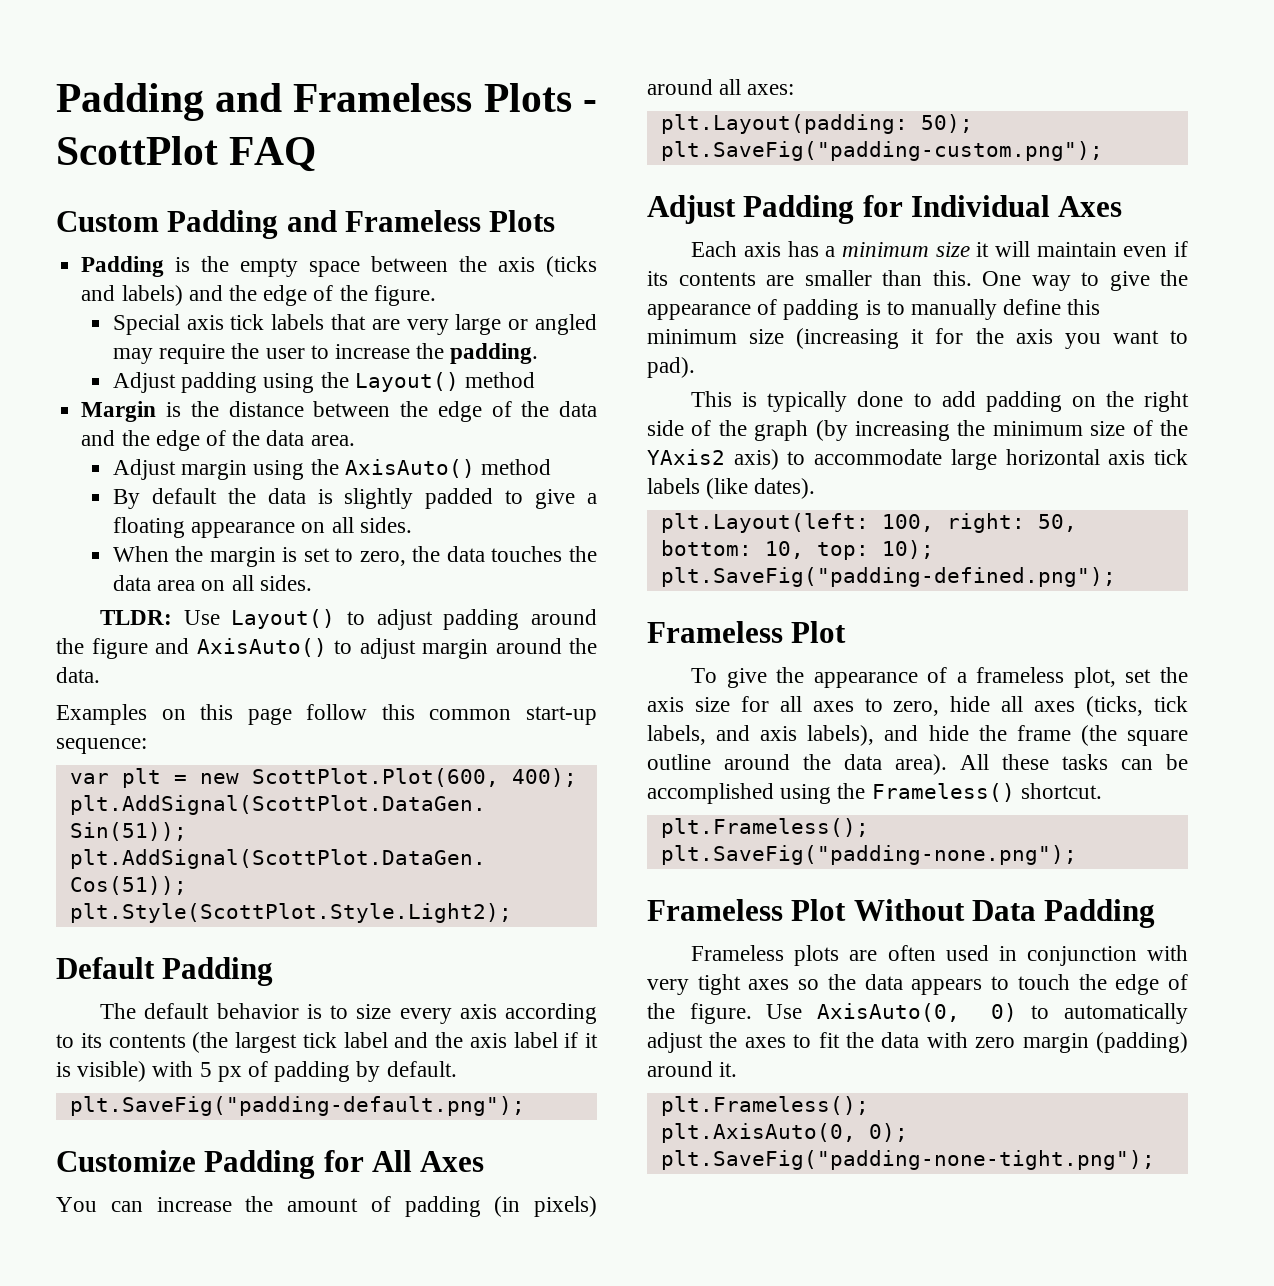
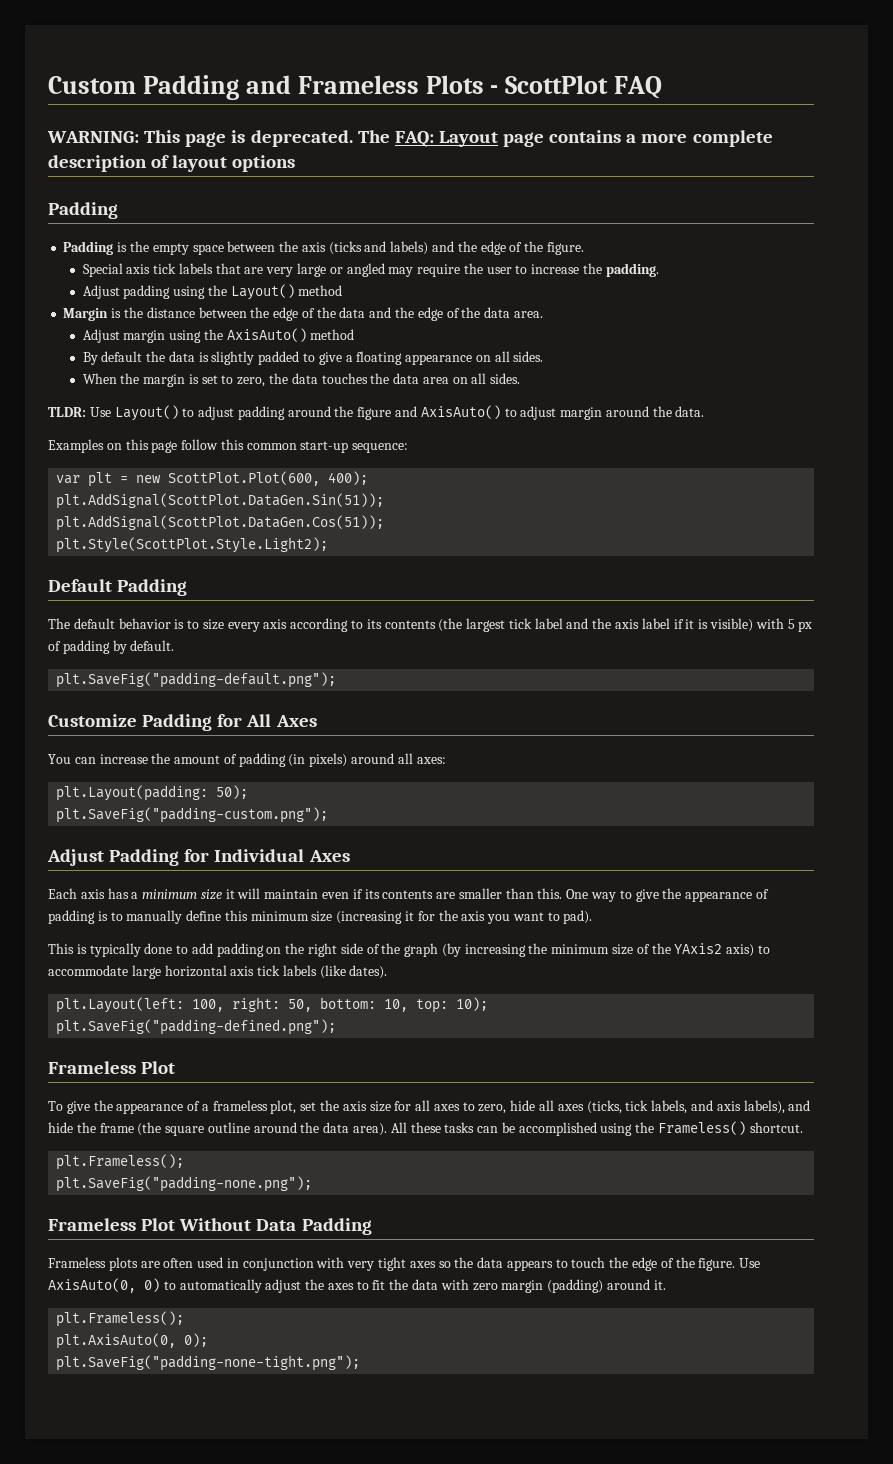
- Padding and Frameless Plots - ScottPlot FAQ
+ Custom Padding and Frameless Plots - ScottPlot FAQ
- Custom Padding and Frameless Plots
+ WARNING: This page is deprecated. The FAQ: Layout page contains a more complete description of layout options
+ Padding

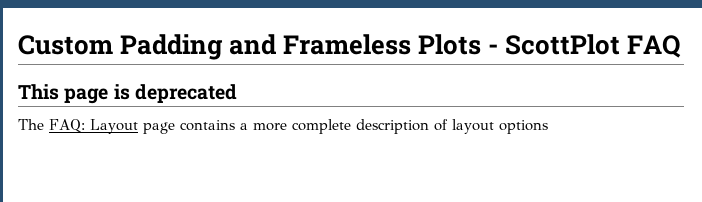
- WARNING: This page is deprecated. The FAQ: Layout page contains a more complete description of layout options
- Padding
- Padding is the empty space between the axis (ticks and labels) and the edge of the figure.
- Special axis tick labels that are very large or angled may require the user to increase the padding.
- Adjust padding using the Layout() method
- Margin is the distance between the edge of the data and the edge of the data area.
- Adjust margin using the AxisAuto() method
- By default the data is slightly padded to give a floating appearance on all sides.
- When the margin is set to zero, the data touches the data area on all sides.
- TLDR: Use Layout() to adjust padding around the figure and AxisAuto() to adjust margin around the data.
- Examples on this page follow this common start-up sequence:
- var plt = new ScottPlot.Plot(600, 400);
- plt.AddSignal(ScottPlot.DataGen.Sin(51));
- plt.AddSignal(ScottPlot.DataGen.Cos(51));
- plt.Style(ScottPlot.Style.Light2);
- Default Padding
- The default behavior is to size every axis according to its contents (the largest tick label and the axis label if it is visible) with 5 px of padding by default.
- plt.SaveFig("padding-default.png");
- Customize Padding for All Axes
- You can increase the amount of padding (in pixels) around all axes:
- plt.Layout(padding: 50);
- plt.SaveFig("padding-custom.png");
- Adjust Padding for Individual Axes
- Each axis has a minimum size it will maintain even if its contents are smaller than this. One way to give the appearance of padding is to manually define this minimum size (increasing it for the axis you want to pad).
- This is typically done to add padding on the right side of the graph (by increasing the minimum size of the YAxis2 axis) to accommodate large horizontal axis tick labels (like dates).
- plt.Layout(left: 100, right: 50, bottom: 10, top: 10);
- plt.SaveFig("padding-defined.png");
- Frameless Plot
- To give the appearance of a frameless plot, set the axis size for all axes to zero, hide all axes (ticks, tick labels, and axis labels), and hide the frame (the square outline around the data area). All these tasks can be accomplished using the Frameless() shortcut.
- plt.Frameless();
- plt.SaveFig("padding-none.png");
- Frameless Plot Without Data Padding
- Frameless plots are often used in conjunction with very tight axes so the data appears to touch the edge of the figure. Use AxisAuto(0, 0) to automatically adjust the axes to fit the data with zero margin (padding) around it.
- plt.Frameless();
- plt.AxisAuto(0, 0);
- plt.SaveFig("padding-none-tight.png");
+ This page is deprecated
+ The FAQ: Layout page contains a more complete description of layout options

